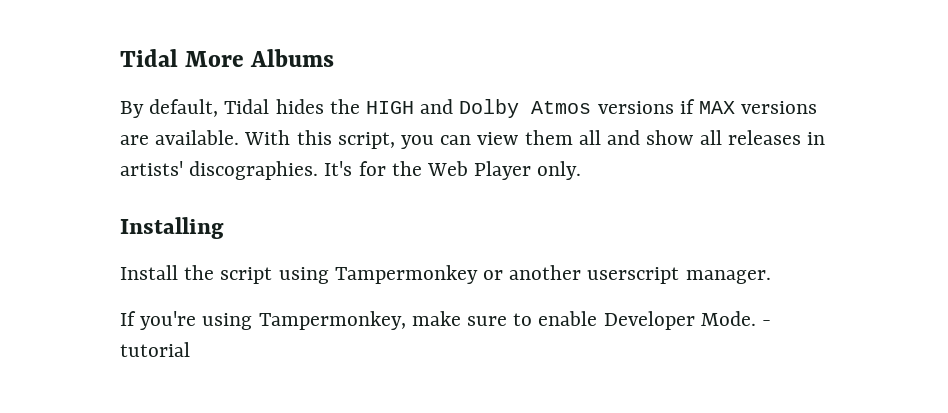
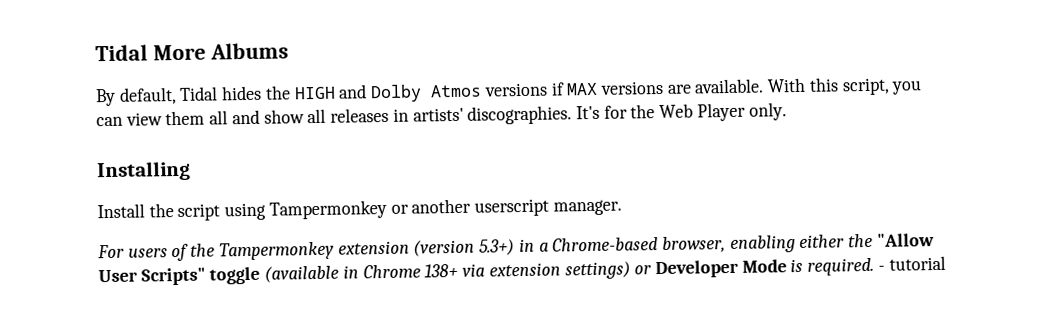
- If you're using Tampermonkey, make sure to enable Developer Mode.
+ For users of the Tampermonkey extension (version 5.3+) in a Chrome-based browser, enabling either the "Allow User Scripts" toggle (available in Chrome 138+ via extension settings) or Developer Mode is required.

